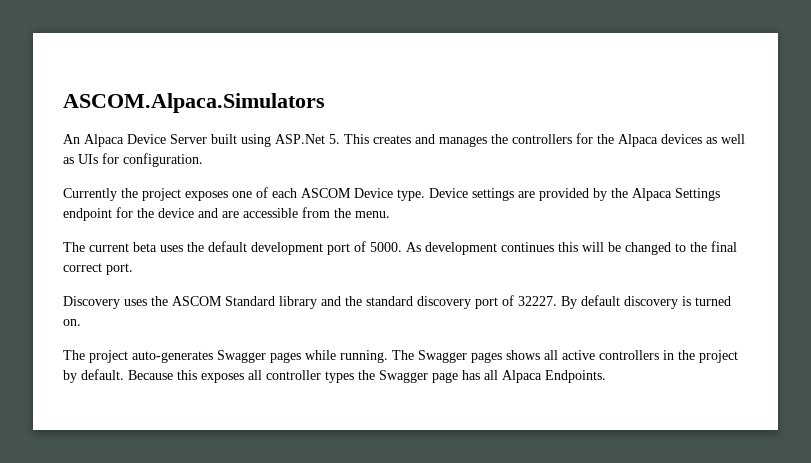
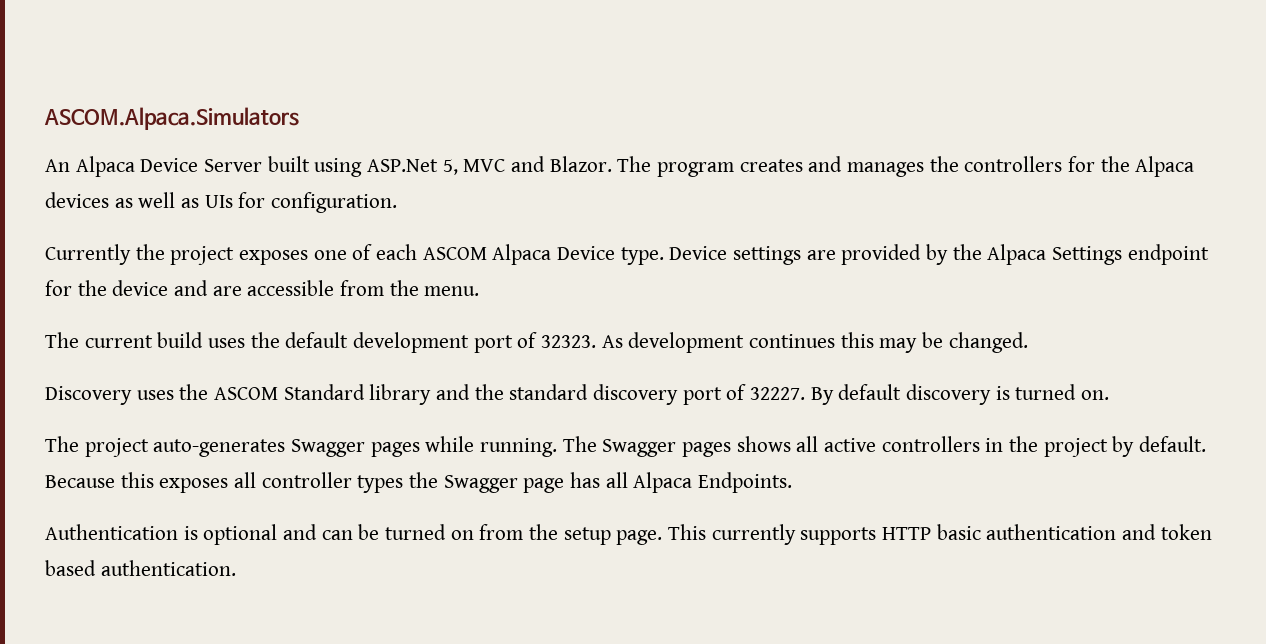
- An Alpaca Device Server built using ASP.Net 5. This creates and manages the controllers for the Alpaca devices as well as UIs for configuration.
+ An Alpaca Device Server built using ASP.Net 5, MVC and Blazor. The program creates and manages the controllers for the Alpaca devices as well as UIs for configuration.
- Currently the project exposes one of each ASCOM Device type.
+ Currently the project exposes one of each ASCOM Alpaca Device type.
- The current beta uses the default development port of 5000.
+ The current build uses the default development port of 32323.
- As development continues this will be changed to the final correct port.
+ As development continues this may be changed.
+ Authentication is optional and can be turned on from the setup page. This currently supports HTTP basic authentication and token based authentication.

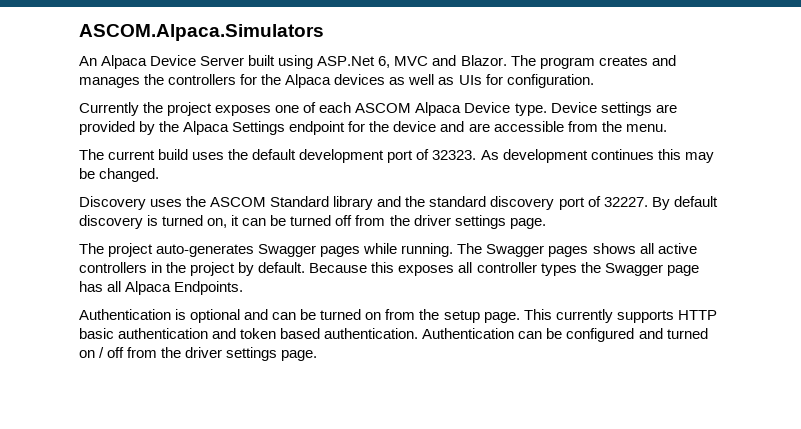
- An Alpaca Device Server built using ASP.Net 5, MVC and Blazor.
+ An Alpaca Device Server built using ASP.Net 6, MVC and Blazor.
- By default discovery is turned on.
+ By default discovery is turned on, it can be turned off from the driver settings page.
+ Authentication can be configured and turned on / off from the driver settings page.

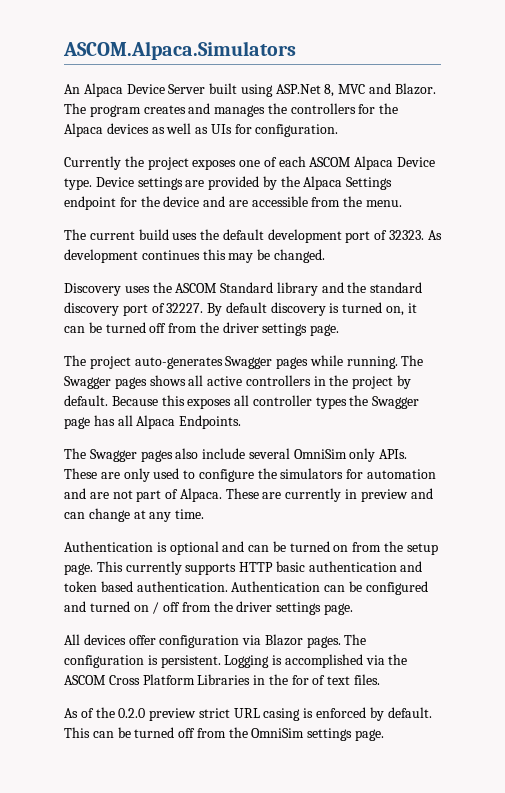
- An Alpaca Device Server built using ASP.Net 6, MVC and Blazor.
+ An Alpaca Device Server built using ASP.Net 8, MVC and Blazor.
+ The Swagger pages also include several OmniSim only APIs. These are only used to configure the simulators for automation and are not part of Alpaca. These are currently in preview and can change at any time.
+ All devices offer configuration via Blazor pages. The configuration is persistent. Logging is accomplished via the ASCOM Cross Platform Libraries in the for of text files.
+ As of the 0.2.0 preview strict URL casing is enforced by default. This can be turned off from the OmniSim settings page.

